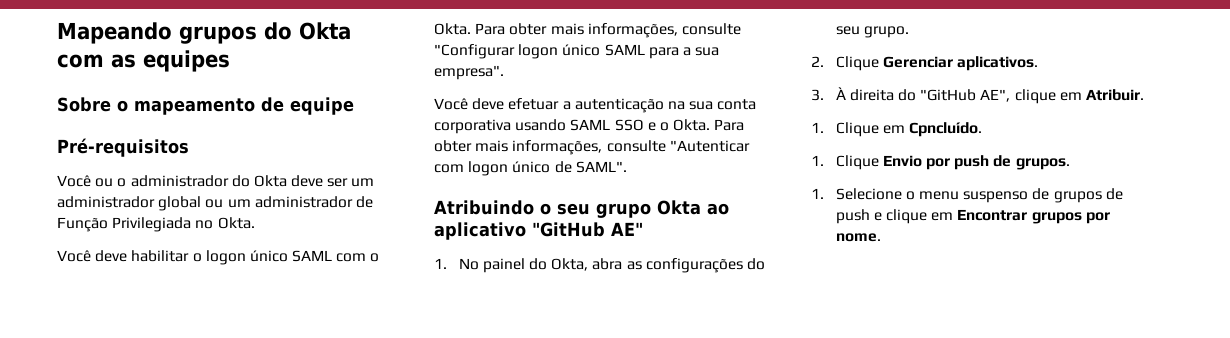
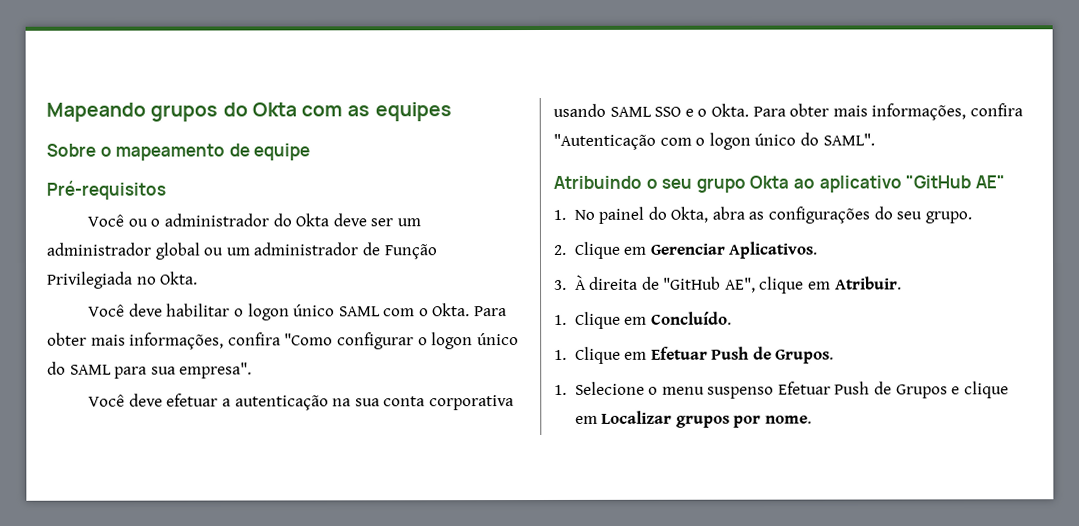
- Para obter mais informações, consulte "Configurar logon único SAML para a sua empresa".
+ Para obter mais informações, confira "Como configurar o logon único do SAML para sua empresa".
- Para obter mais informações, consulte "Autenticar com logon único de SAML".
+ Para obter mais informações, confira "Autenticação com o logon único do SAML".
- 2. Clique Gerenciar aplicativos.
+ 2. Clique em Gerenciar Aplicativos.
- 3. À direita do "GitHub AE", clique em Atribuir.
+ 3. À direita de "GitHub AE", clique em Atribuir.
- 1. Clique em Cpncluído.
- 1. Clique Envio por push de grupos.
+ 1. Clique em Concluído.
+ 1. Clique em Efetuar Push de Grupos.
- 1. Selecione o menu suspenso de grupos de push e clique em Encontrar grupos por nome.
+ 1. Selecione o menu suspenso Efetuar Push de Grupos e clique em Localizar grupos por nome.

